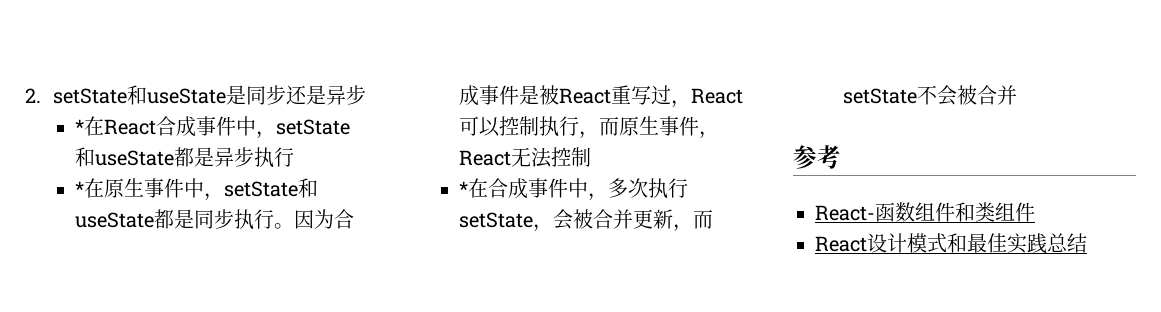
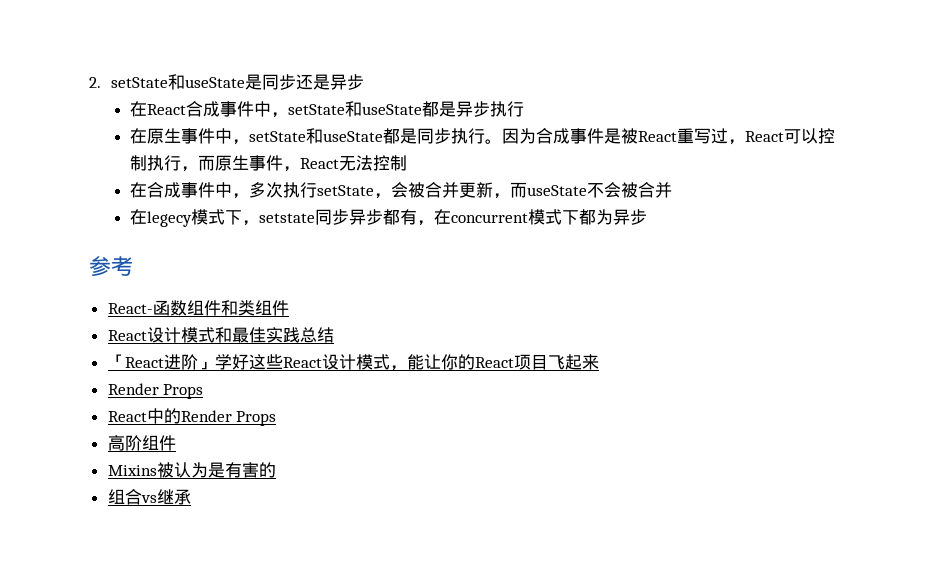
- *在React合成事件中，setState和useState都是异步执行
+ 在React合成事件中，setState和useState都是异步执行
- *在原生事件中，setState和useState都是同步执行。
+ 在原生事件中，setState和useState都是同步执行。
- *在合成事件中，多次执行setState，会被合并更新，而setState不会被合并
+ 在合成事件中，多次执行setState，会被合并更新，而useState不会被合并
+ 在legecy模式下，setstate同步异步都有，在concurrent模式下都为异步
+ 「React进阶」学好这些React设计模式，能让你的React项目飞起来
+ Render Props
+ React中的Render Props
+ 高阶组件
+ Mixins被认为是有害的
+ 组合vs继承

